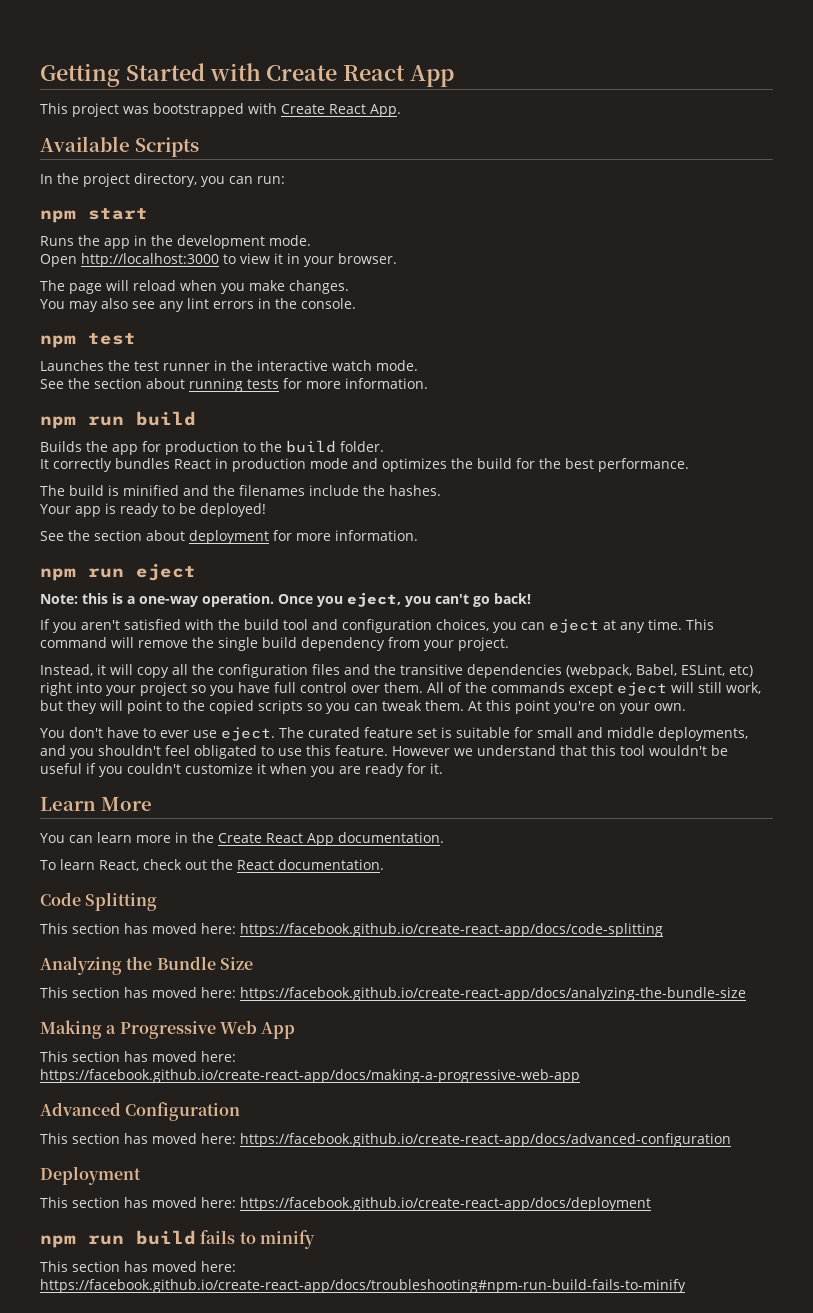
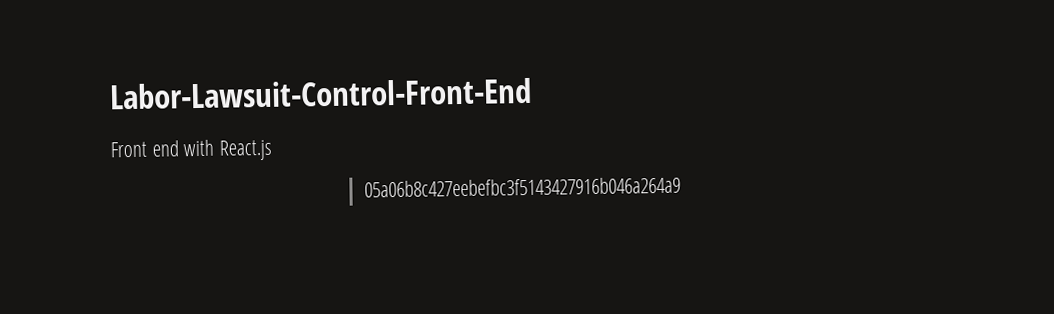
- Getting Started with Create React App
- This project was bootstrapped with Create React App.
- Available Scripts
- In the project directory, you can run:
- npm start
- Runs the app in the development mode.
- Open http://localhost:3000 to view it in your browser.
- The page will reload when you make changes.
- You may also see any lint errors in the console.
- npm test
- Launches the test runner in the interactive watch mode.
- See the section about running tests for more information.
- npm run build
- Builds the app for production to the build folder.
- It correctly bundles React in production mode and optimizes the build for the best performance.
- The build is minified and the filenames include the hashes.
- Your app is ready to be deployed!
- See the section about deployment for more information.
- npm run eject
- Note: this is a one-way operation. Once you eject, you can't go back!
- If you aren't satisfied with the build tool and configuration choices, you can eject at any time. This command will remove the single build dependency from your project.
- Instead, it will copy all the configuration files and the transitive dependencies (webpack, Babel, ESLint, etc) right into your project so you have full control over them. All of the commands except eject will still work, but they will point to the copied scripts so you can tweak them. At this point you're on your own.
- You don't have to ever use eject. The curated feature set is suitable for small and middle deployments, and you shouldn't feel obligated to use this feature. However we understand that this tool wouldn't be useful if you couldn't customize it when you are ready for it.
- Learn More
- You can learn more in the Create React App documentation.
- To learn React, check out the React documentation.
- Code Splitting
- This section has moved here: https://facebook.github.io/create-react-app/docs/code-splitting
- Analyzing the Bundle Size
- This section has moved here: https://facebook.github.io/create-react-app/docs/analyzing-the-bundle-size
- Making a Progressive Web App
- This section has moved here: https://facebook.github.io/create-react-app/docs/making-a-progressive-web-app
- Advanced Configuration
- This section has moved here: https://facebook.github.io/create-react-app/docs/advanced-configuration
- Deployment
- This section has moved here: https://facebook.github.io/create-react-app/docs/deployment
- npm run build fails to minify
- This section has moved here: https://facebook.github.io/create-react-app/docs/troubleshooting#npm-run-build-fails-to-minify
+ Labor-Lawsuit-Control-Front-End
+ Front end with React.js
+ 05a06b8c427eebefbc3f5143427916b046a264a9

